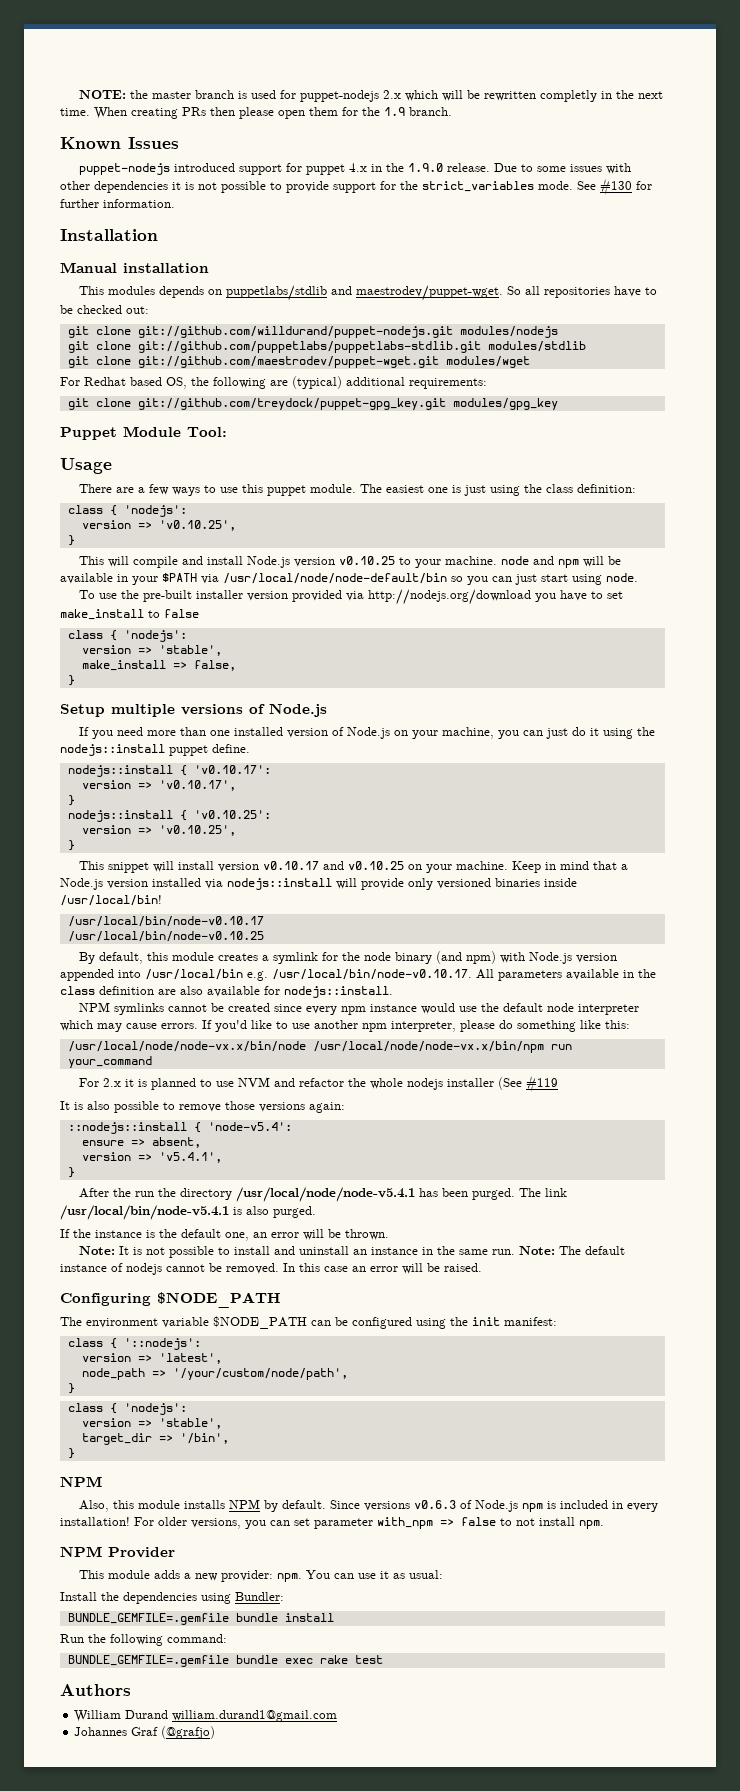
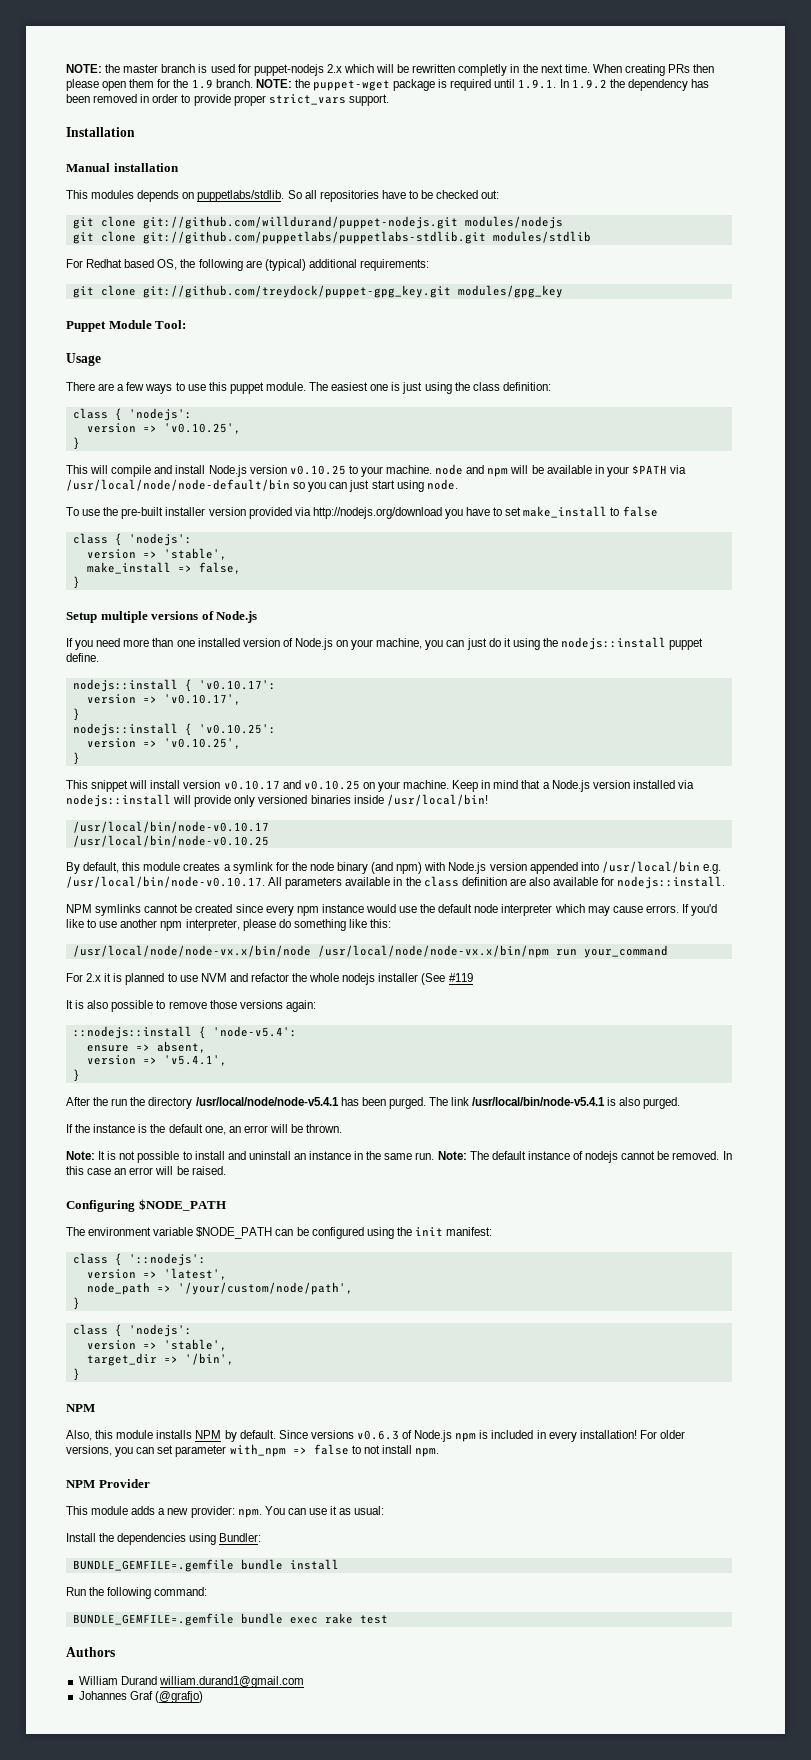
- When creating PRs then please open them for the 1.9 branch.
- Known Issues
- puppet-nodejs introduced support for puppet 4.x in the 1.9.0 release. Due to some issues with other dependencies it is not possible to provide support for the strict_variables mode. See #130 for further information.
+ When creating PRs then please open them for the 1.9 branch. NOTE: the puppet-wget package is required until 1.9.1. In 1.9.2 the dependency has been removed in order to provide proper strict_vars support.
- This modules depends on puppetlabs/stdlib and maestrodev/puppet-wget.
+ This modules depends on puppetlabs/stdlib.
- git clone git://github.com/maestrodev/puppet-wget.git modules/wget

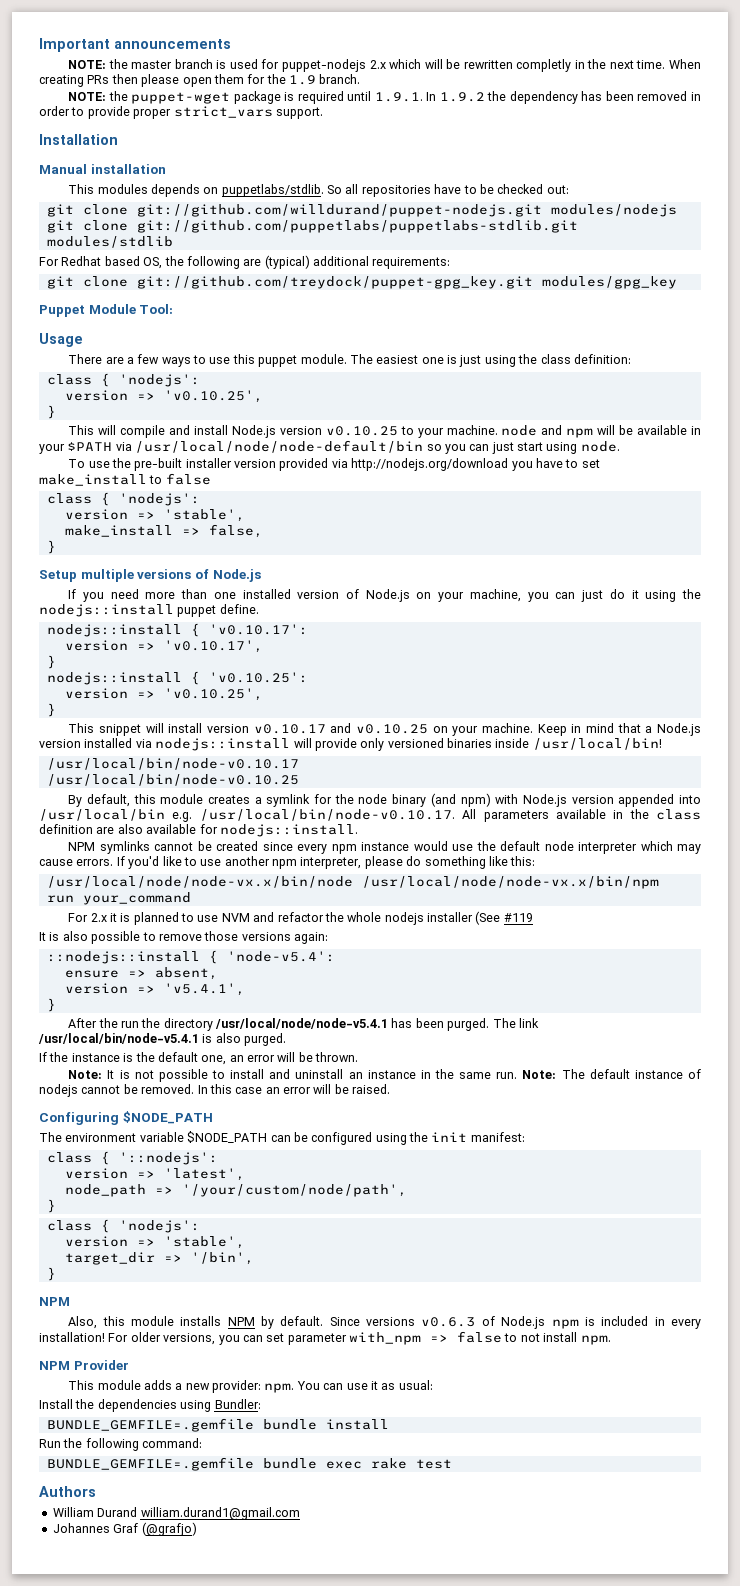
+ Important announcements
- When creating PRs then please open them for the 1.9 branch. NOTE: the puppet-wget package is required until 1.9.1. In 1.9.2 the dependency has been removed in order to provide proper strict_vars support.
+ When creating PRs then please open them for the 1.9 branch.
+ NOTE: the puppet-wget package is required until 1.9.1. In 1.9.2 the dependency has been removed in order to provide proper strict_vars support.

